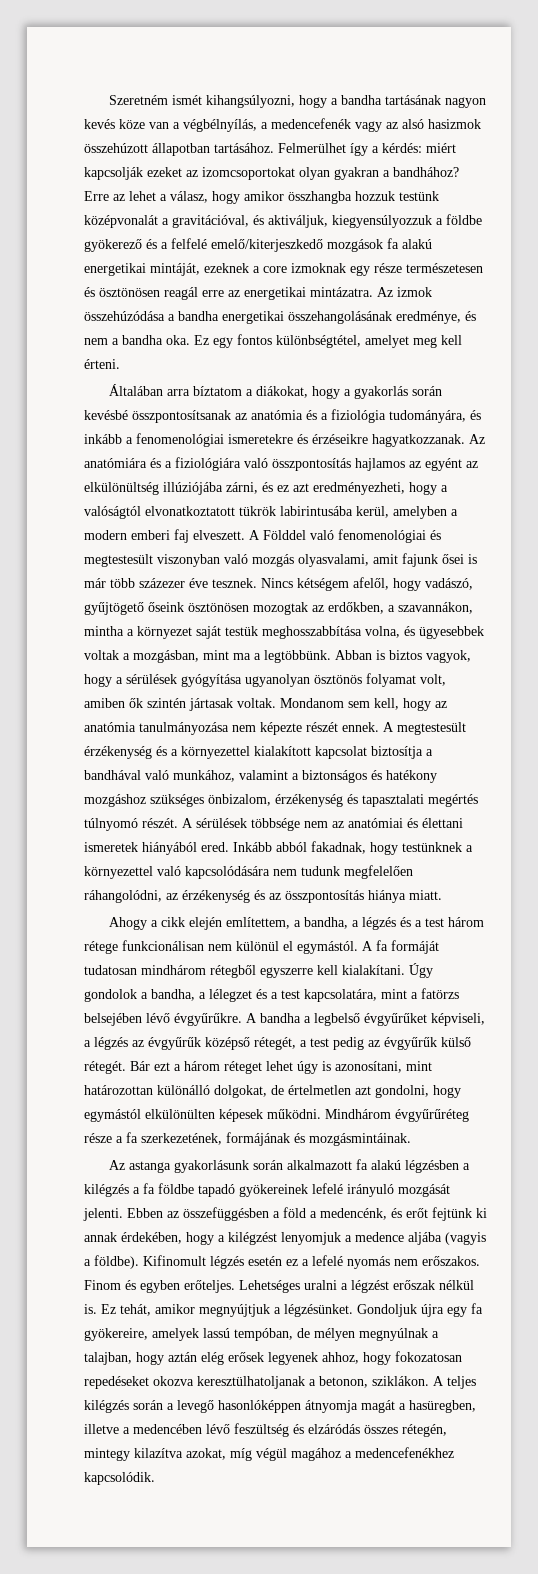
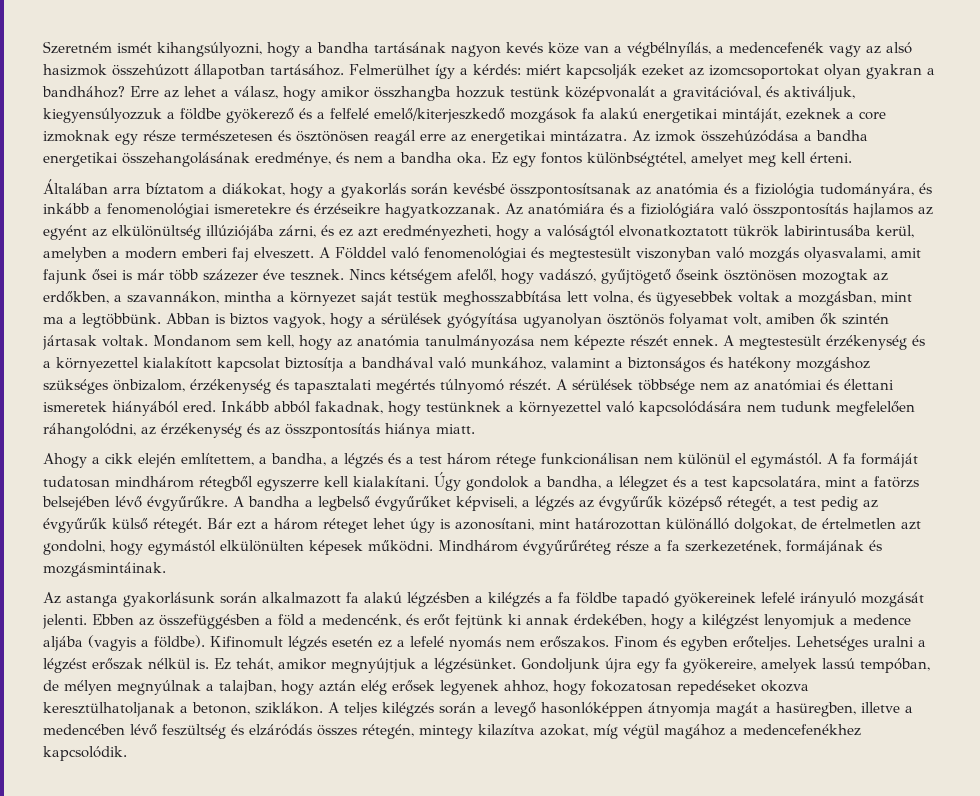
- Nincs kétségem afelől, hogy vadászó, gyűjtögető őseink ösztönösen mozogtak az erdőkben, a szavannákon, mintha a környezet saját testük meghosszabbítása volna, és ügyesebbek voltak a mozgásban, mint ma a legtöbbünk.
+ Nincs kétségem afelől, hogy vadászó, gyűjtögető őseink ösztönösen mozogtak az erdőkben, a szavannákon, mintha a környezet saját testük meghosszabbítása lett volna, és ügyesebbek voltak a mozgásban, mint ma a legtöbbünk.
- Gondoljuk újra egy fa gyökereire, amelyek lassú tempóban, de mélyen megnyúlnak a talajban, hogy aztán elég erősek legyenek ahhoz, hogy fokozatosan repedéseket okozva keresztülhatoljanak a betonon, sziklákon.
+ Gondoljunk újra egy fa gyökereire, amelyek lassú tempóban, de mélyen megnyúlnak a talajban, hogy aztán elég erősek legyenek ahhoz, hogy fokozatosan repedéseket okozva keresztülhatoljanak a betonon, sziklákon.

